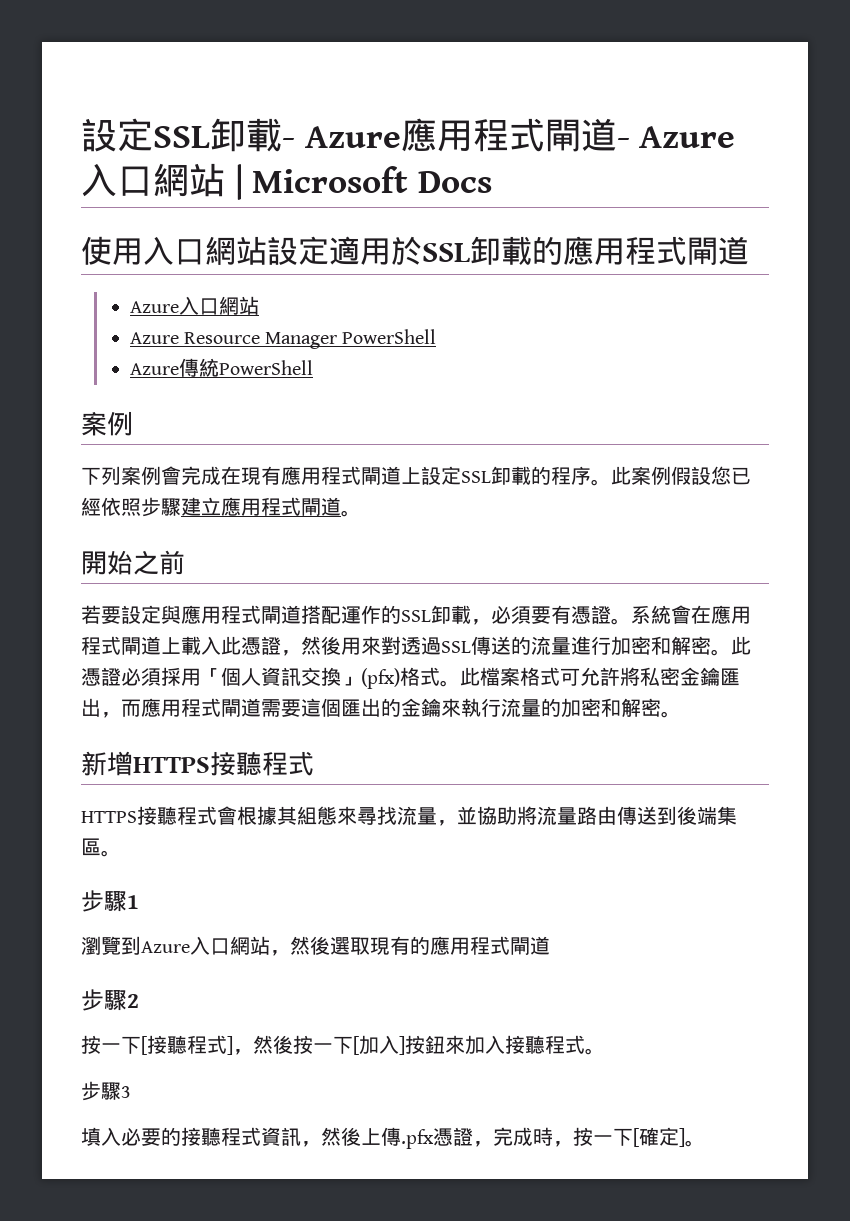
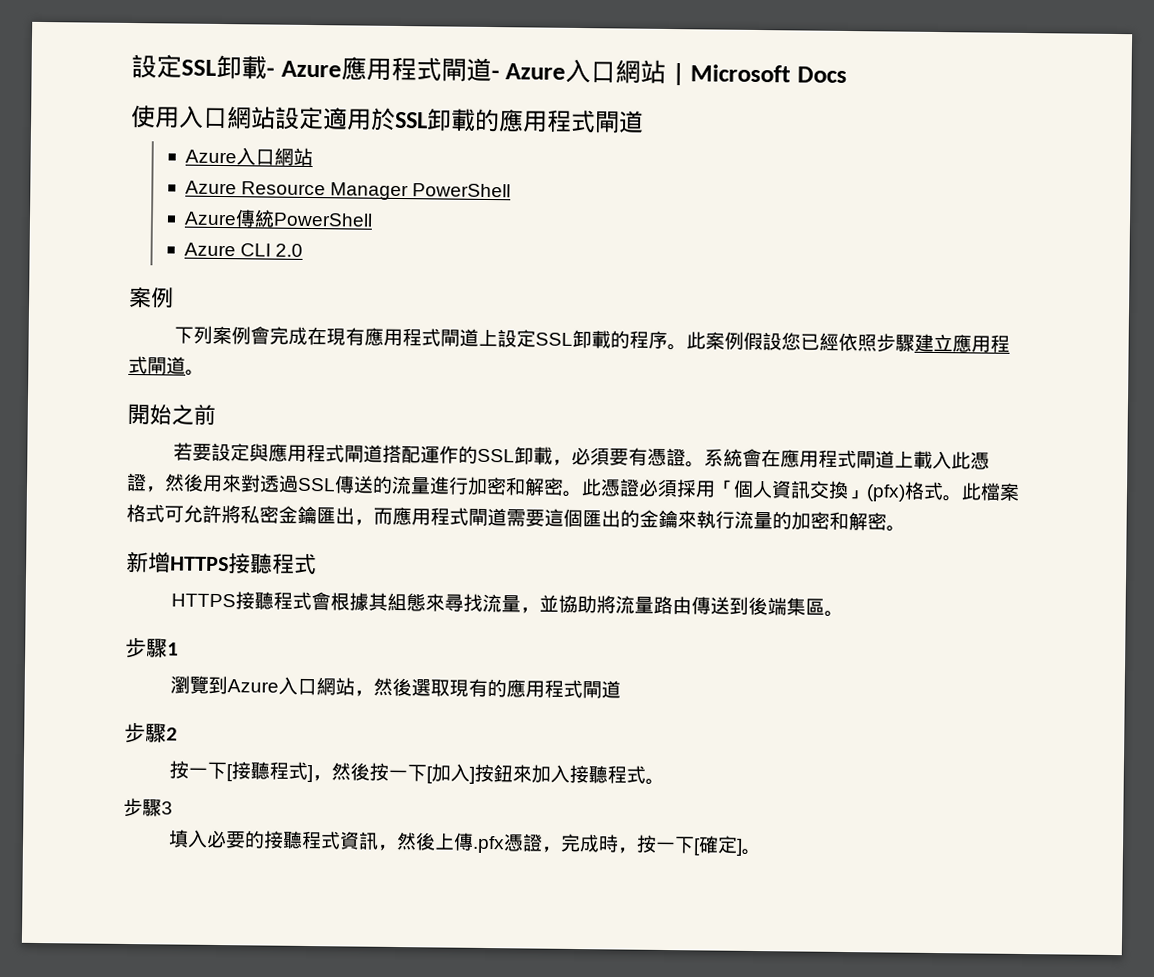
+ Azure CLI 2.0

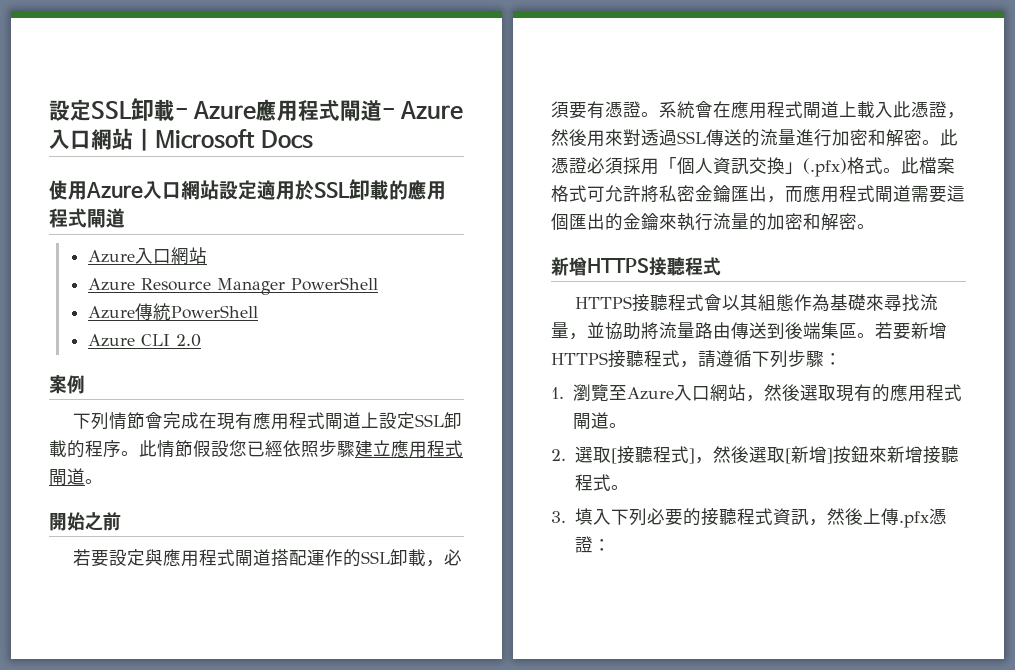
- 使用入口網站設定適用於SSL卸載的應用程式閘道
+ 使用Azure入口網站設定適用於SSL卸載的應用程式閘道
- 下列案例會完成在現有應用程式閘道上設定SSL卸載的程序。
+ 下列情節會完成在現有應用程式閘道上設定SSL卸載的程序。
- 此案例假設您已經依照步驟建立應用程式閘道。
+ 此情節假設您已經依照步驟建立應用程式閘道。
- 此憑證必須採用「個人資訊交換」(pfx)格式。
+ 此憑證必須採用「個人資訊交換」(.pfx)格式。
- HTTPS接聽程式會根據其組態來尋找流量，並協助將流量路由傳送到後端集區。
- 步驟1
- 瀏覽到Azure入口網站，然後選取現有的應用程式閘道
- 步驟2
- 按一下[接聽程式]，然後按一下[加入]按鈕來加入接聽程式。
+ HTTPS接聽程式會以其組態作為基礎來尋找流量，並協助將流量路由傳送到後端集區。若要新增HTTPS接聽程式，請遵循下列步驟：
+ 1.瀏覽至Azure入口網站，然後選取現有的應用程式閘道。
+ 2.選取[接聽程式]，然後選取[新增]按鈕來新增接聽程式。
- 步驟3
- 填入必要的接聽程式資訊，然後上傳.pfx憑證，完成時，按一下[確定]。
+ 3.填入下列必要的接聽程式資訊，然後上傳.pfx憑證：

